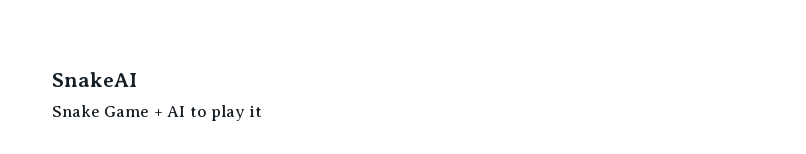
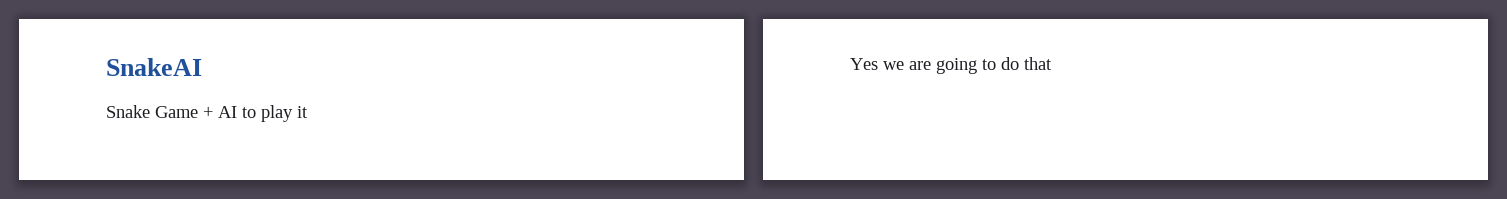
+ Yes we are going to do that

